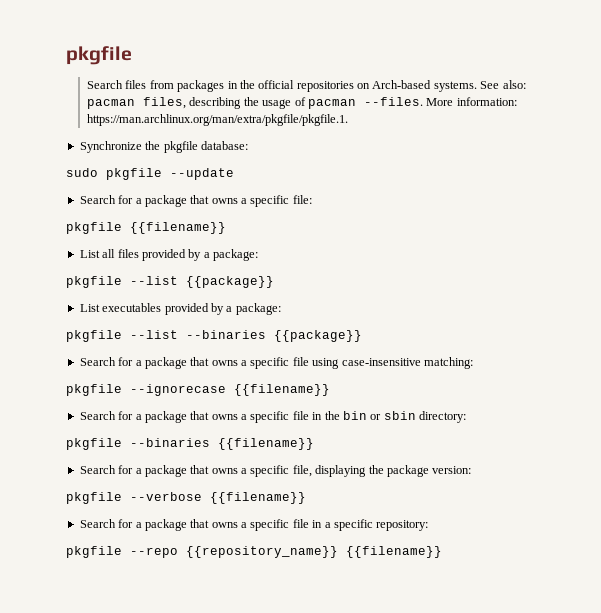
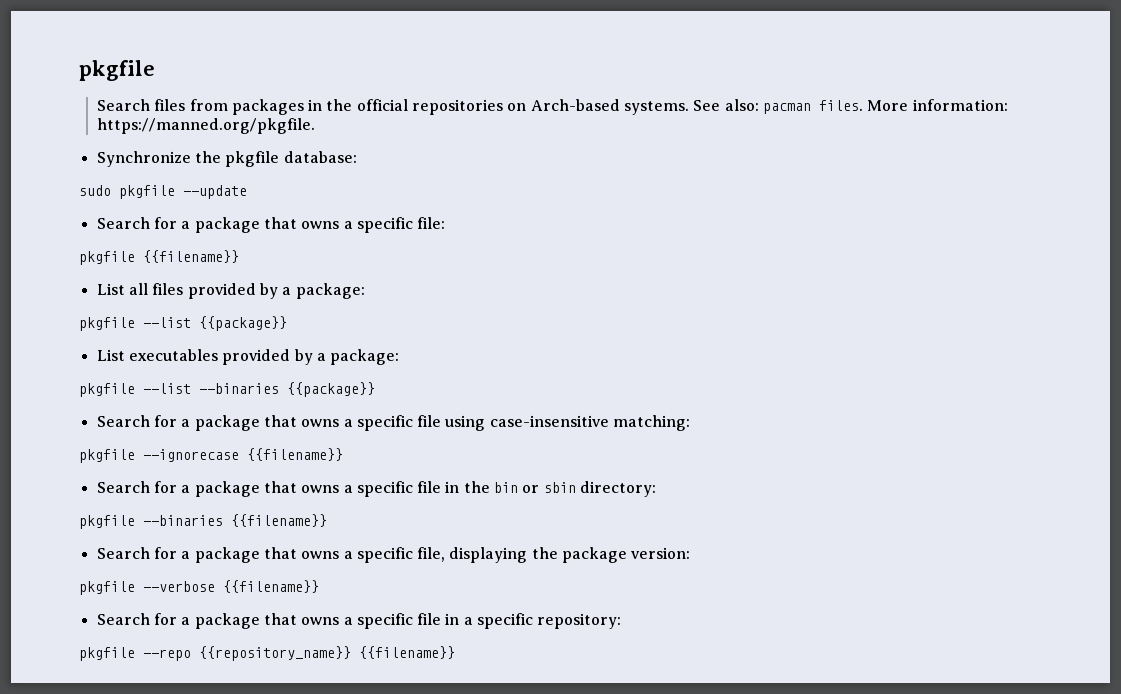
- See also: pacman files, describing the usage of pacman --files.
+ See also: pacman files.
- More information: https://man.archlinux.org/man/extra/pkgfile/pkgfile.1.
+ More information: https://manned.org/pkgfile.

